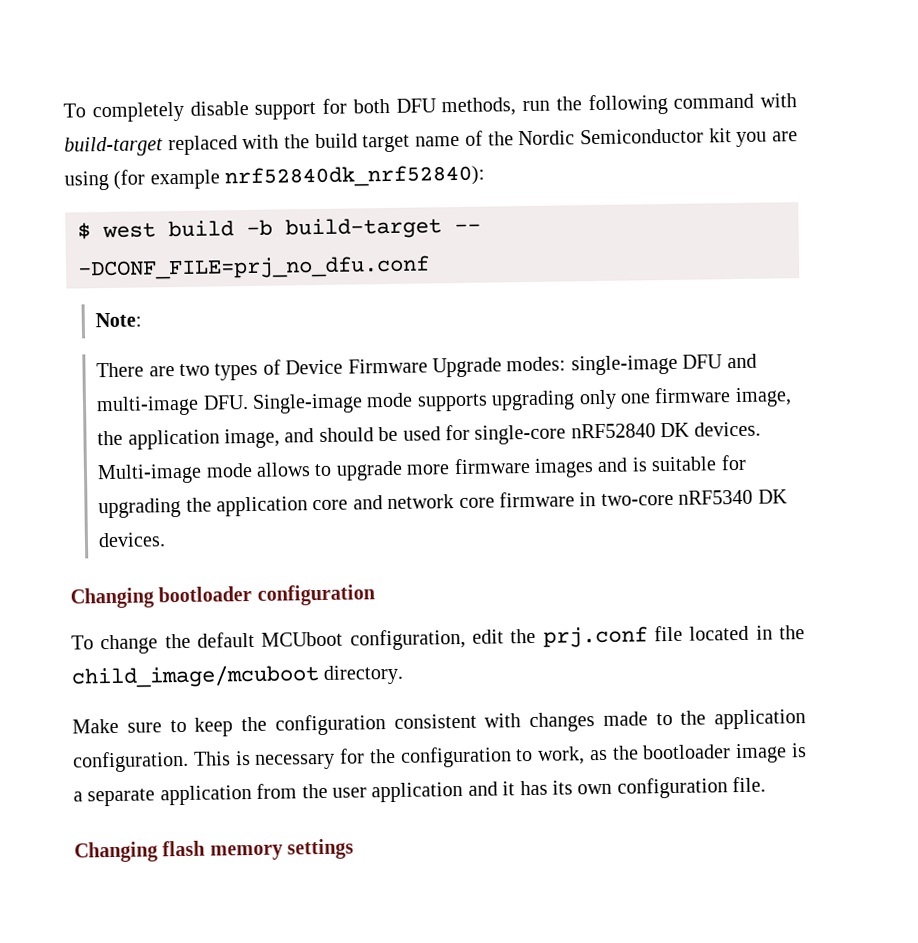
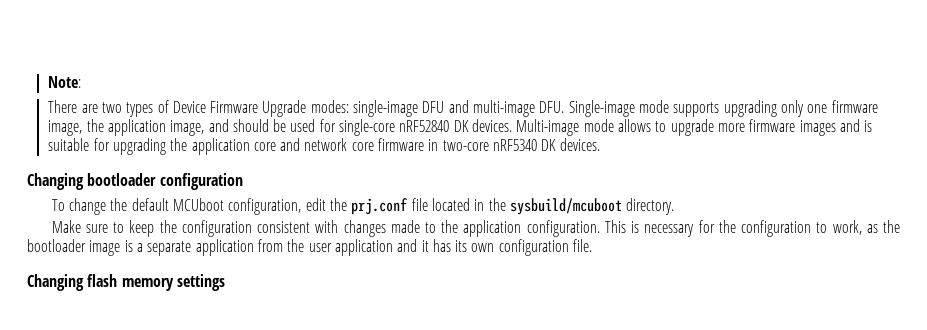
- To completely disable support for both DFU methods, run the following command with build-target replaced with the build target name of the Nordic Semiconductor kit you are using (for example nrf52840dk_nrf52840):
- $ west build -b build-target -- -DCONF_FILE=prj_no_dfu.conf
- To change the default MCUboot configuration, edit the prj.conf file located in the child_image/mcuboot directory.
+ To change the default MCUboot configuration, edit the prj.conf file located in the sysbuild/mcuboot directory.

